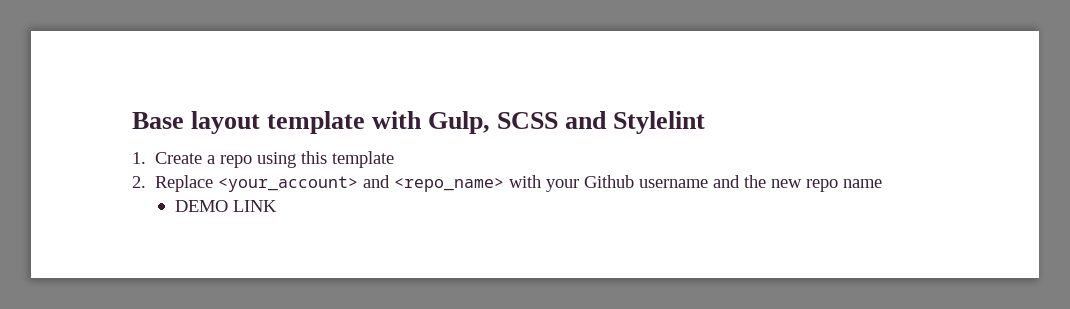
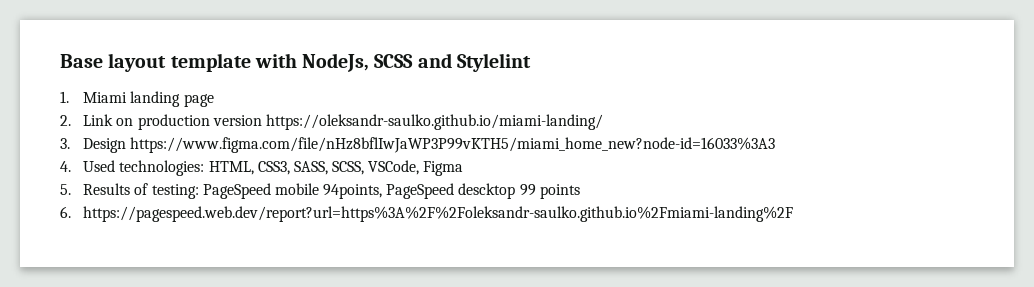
- Base layout template with Gulp, SCSS and Stylelint
+ Base layout template with NodeJs, SCSS and Stylelint
- 1. Create a repo using this template
- 2. Replace <your_account> and <repo_name> with your Github username and the new repo name
- DEMO LINK
+ 1. Miami landing page
+ 2. Link on production version https://oleksandr-saulko.github.io/miami-landing/
+ 3. Design https://www.figma.com/file/nHz8bflIwJaWP3P99vKTH5/miami_home_new?node-id=16033%3A3
+ 4. Used technologies: HTML, CSS3, SASS, SCSS, VSCode, Figma
+ 5. Results of testing: PageSpeed mobile 94points, PageSpeed descktop 99 points
+ 6. https://pagespeed.web.dev/report?url=https%3A%2F%2Foleksandr-saulko.github.io%2Fmiami-landing%2F

